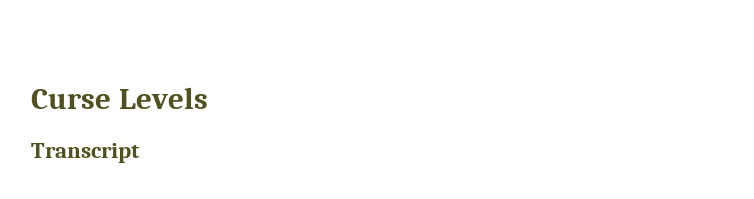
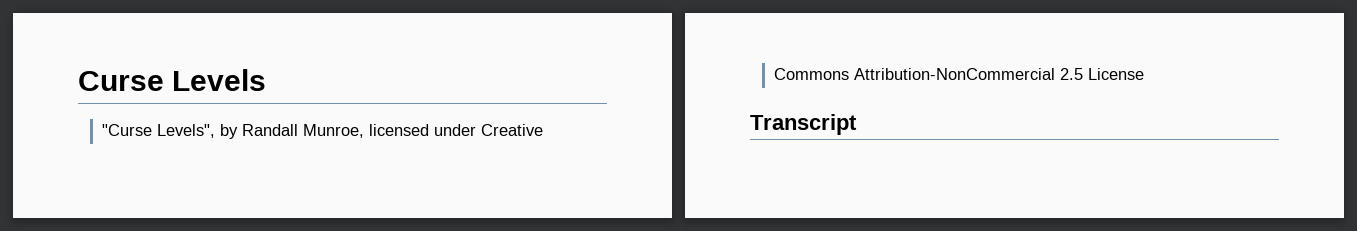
+ "Curse Levels", by Randall Munroe, licensed under Creative Commons Attribution-NonCommercial 2.5 License

